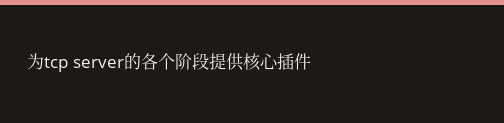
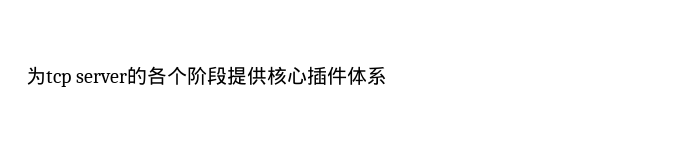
- 为tcp server的各个阶段提供核心插件
+ 为tcp server的各个阶段提供核心插件体系

